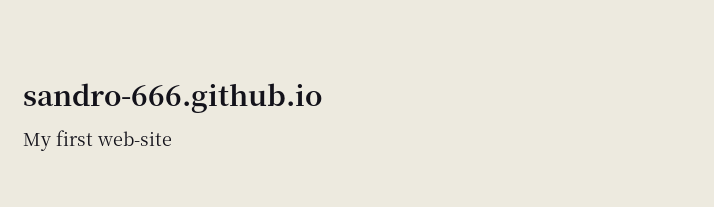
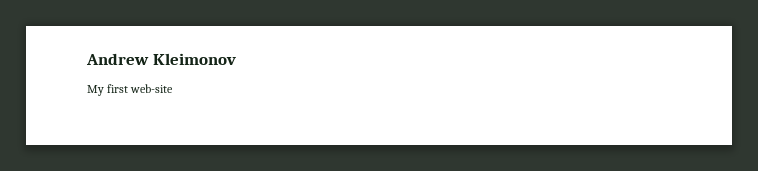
- sandro-666.github.io
+ Andrew Kleimonov

